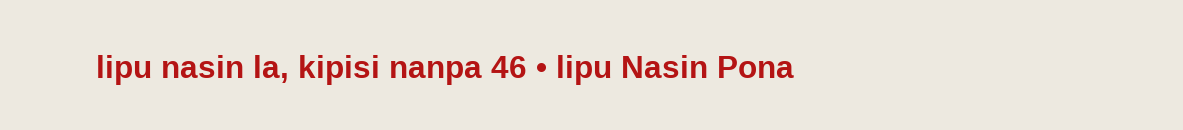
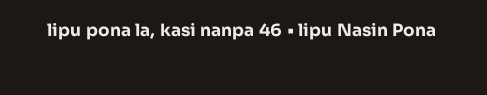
- lipu nasin la, kipisi nanpa 46 • lipu Nasin Pona
+ lipu pona la, kasi nanpa 46 • lipu Nasin Pona

